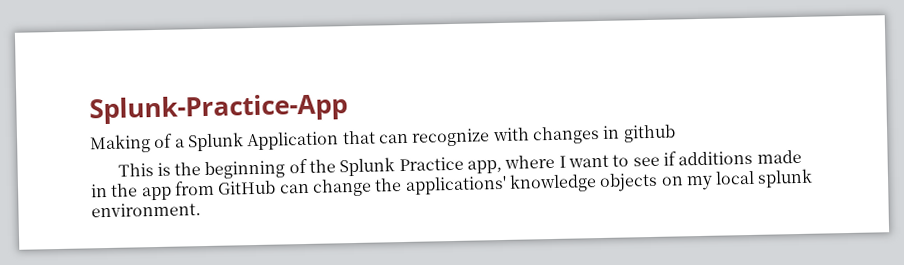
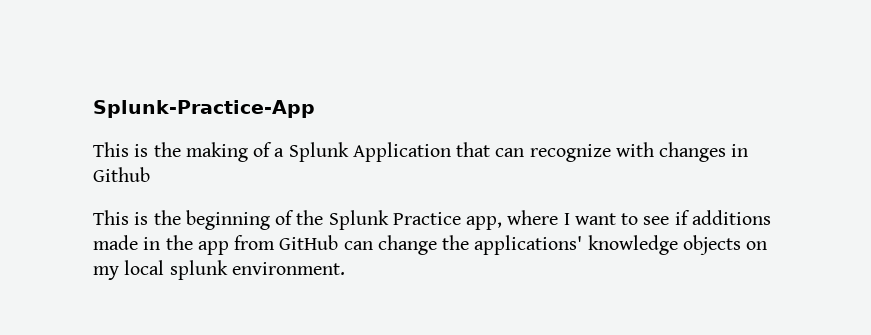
- Making of a Splunk Application that can recognize with changes in github
+ This is the making of a Splunk Application that can recognize with changes in Github

